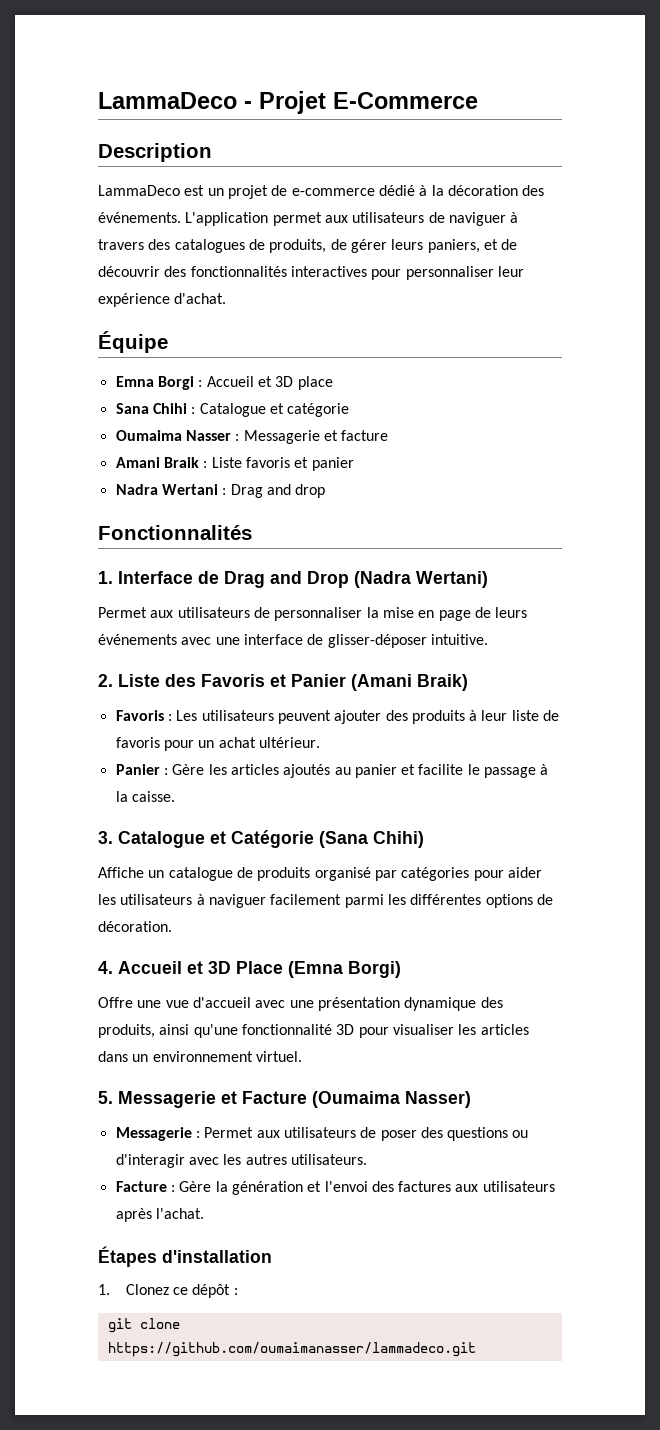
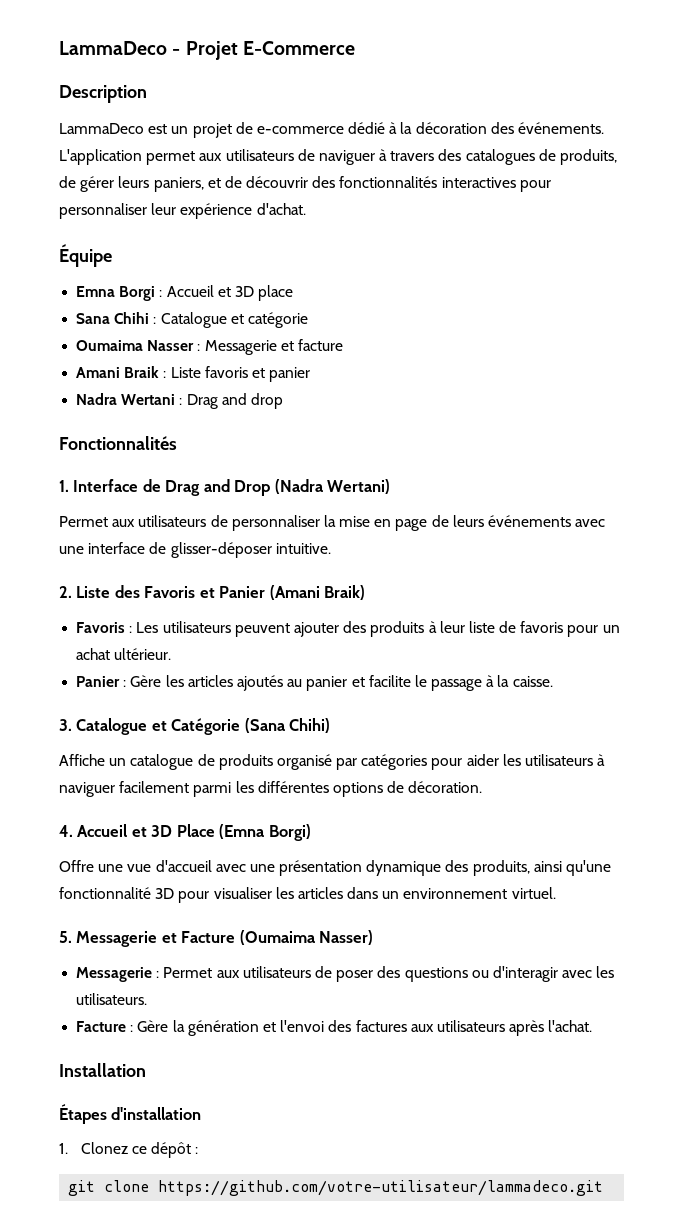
- Messagerie : Permet aux utilisateurs de poser des questions ou d'interagir avec les autres utilisateurs.
+ Messagerie : Permet aux utilisateurs de poser des questions ou d'interagir avec les utilisateurs.
+ Installation
- git clone https://github.com/oumaimanasser/lammadeco.git
+ git clone https://github.com/votre-utilisateur/lammadeco.git

